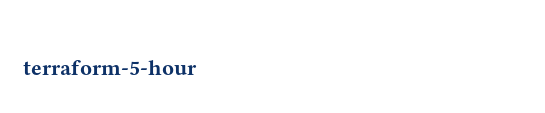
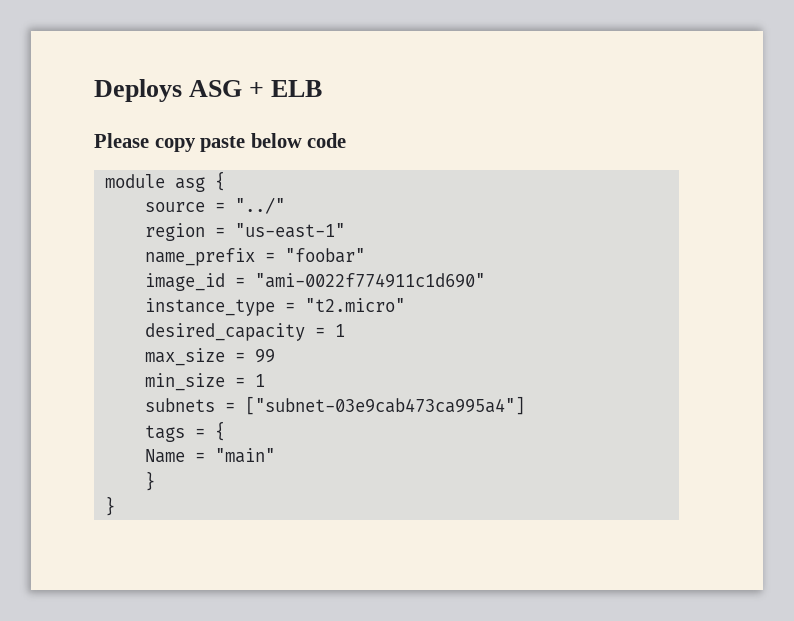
- terraform-5-hour
+ Deploys ASG + ELB
+ Please copy paste below code
+ module asg {
+ source = "../"
+ region = "us-east-1"
+ name_prefix = "foobar"
+ image_id = "ami-0022f774911c1d690"
+ instance_type = "t2.micro"
+ desired_capacity = 1
+ max_size = 99
+ min_size = 1
+ subnets = ["subnet-03e9cab473ca995a4"]
+ tags = {
+ Name = "main"
+ }
+ }

